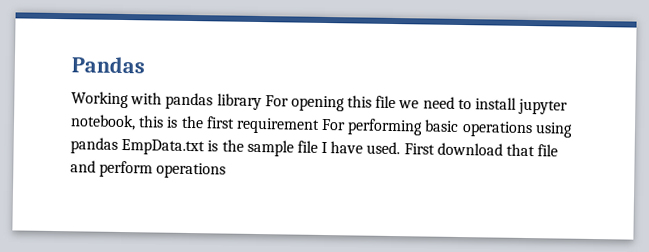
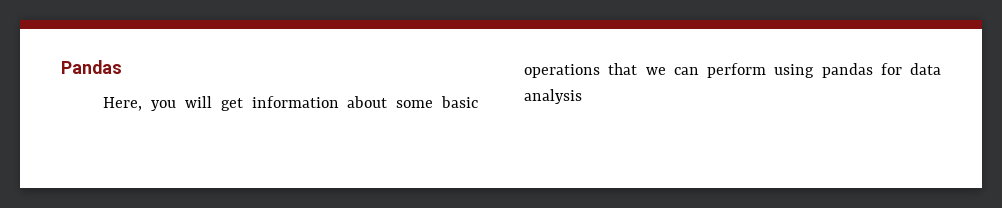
- Working with pandas library For opening this file we need to install jupyter notebook, this is the first requirement For performing basic operations using pandas EmpData.txt is the sample file I have used. First download that file and perform operations
+ Here, you will get information about some basic operations that we can perform using pandas for data analysis

